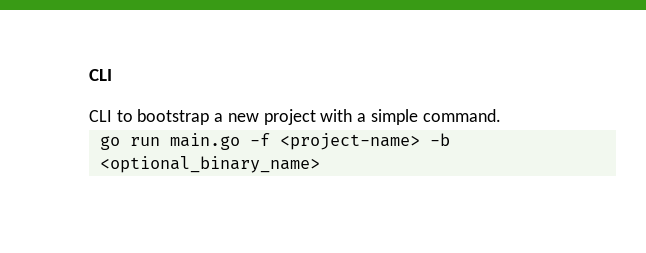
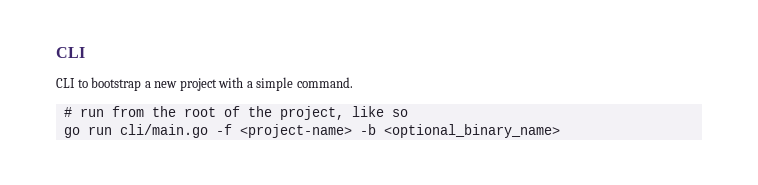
+ # run from the root of the project, like so
- go run main.go -f <project-name> -b <optional_binary_name>
+ go run cli/main.go -f <project-name> -b <optional_binary_name>

